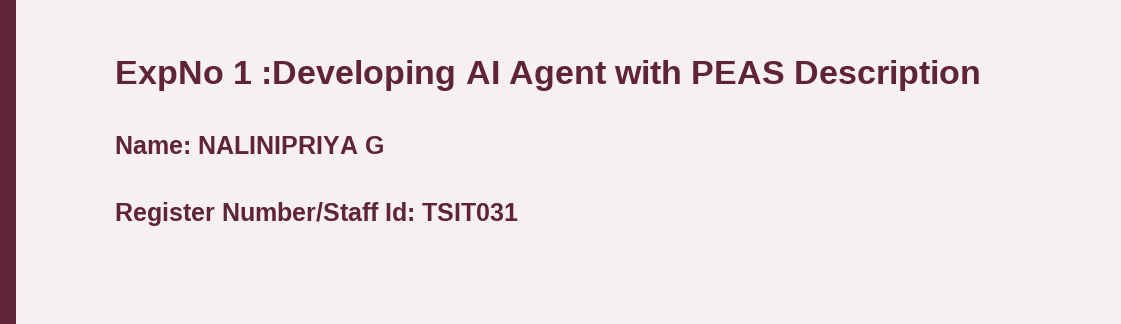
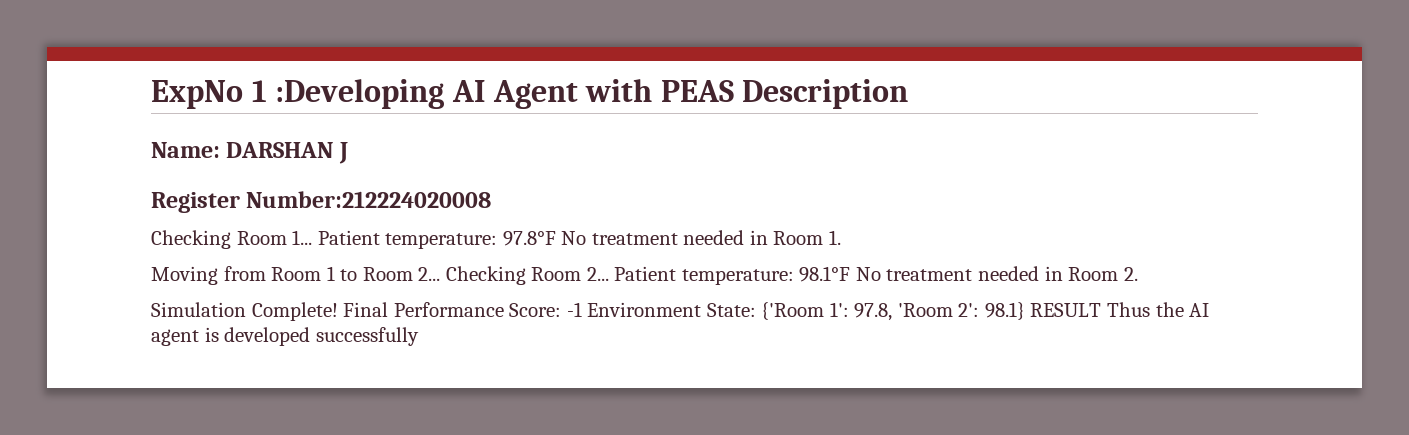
- Name: NALINIPRIYA G
+ Name: DARSHAN J
- Register Number/Staff Id: TSIT031
+ Register Number:212224020008
+ Checking Room 1... Patient temperature: 97.8°F No treatment needed in Room 1.
+ Moving from Room 1 to Room 2... Checking Room 2... Patient temperature: 98.1°F No treatment needed in Room 2.
+ Simulation Complete! Final Performance Score: -1 Environment State: {'Room 1': 97.8, 'Room 2': 98.1} RESULT Thus the AI agent is developed successfully

